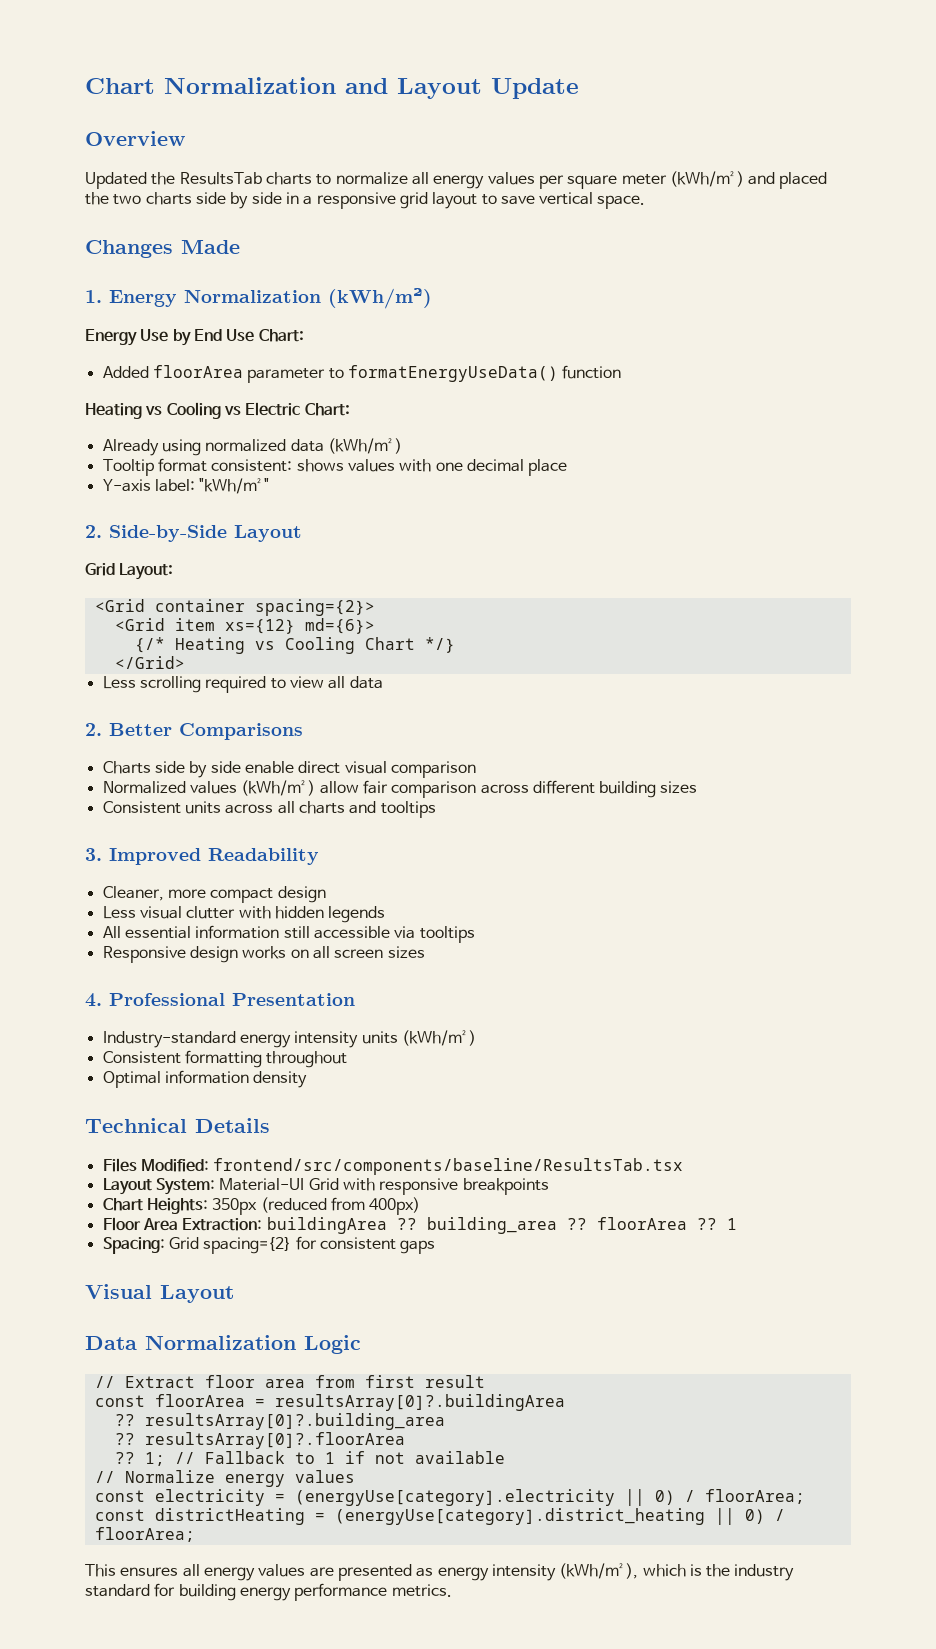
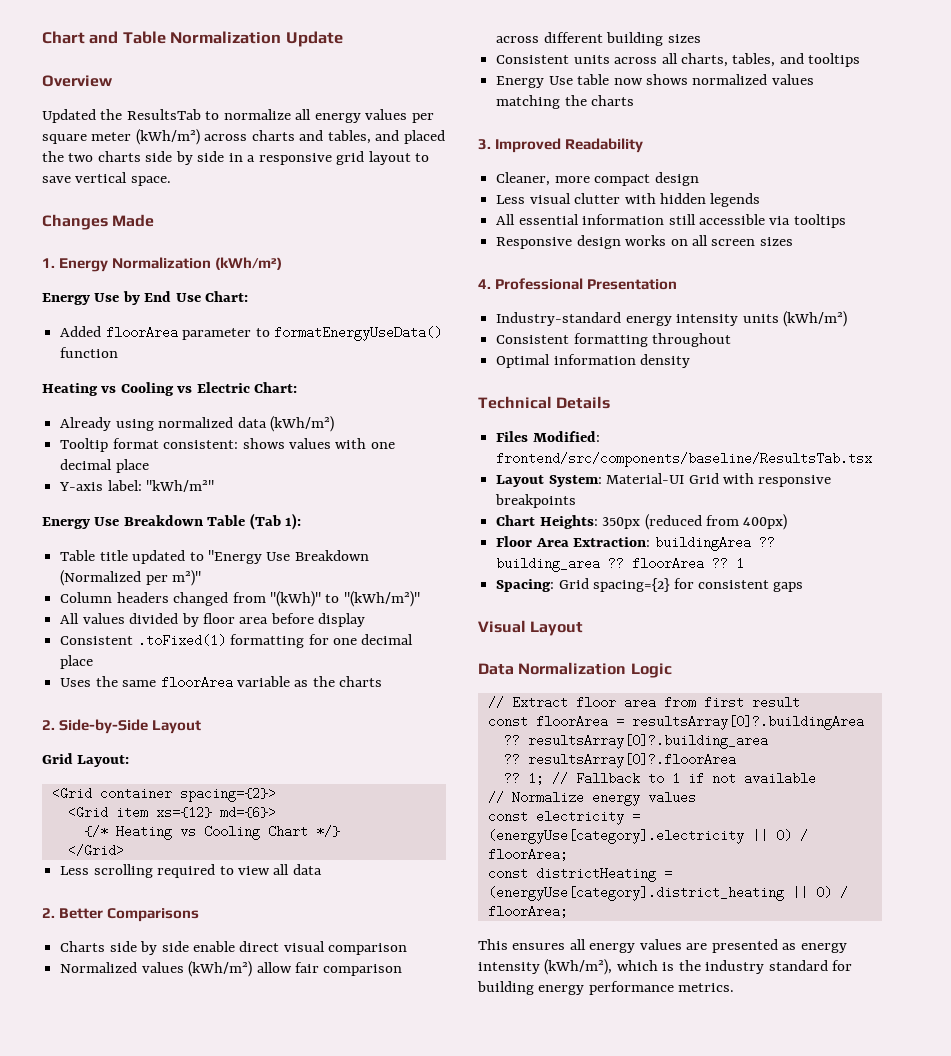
- Chart Normalization and Layout Update
+ Chart and Table Normalization Update
- Updated the ResultsTab charts to normalize all energy values per square meter (kWh/m²) and placed the two charts side by side in a responsive grid layout to save vertical space.
+ Updated the ResultsTab to normalize all energy values per square meter (kWh/m²) across charts and tables, and placed the two charts side by side in a responsive grid layout to save vertical space.
+ Energy Use Breakdown Table (Tab 1):
+ Table title updated to "Energy Use Breakdown (Normalized per m²)"
+ Column headers changed from "(kWh)" to "(kWh/m²)"
+ All values divided by floor area before display
+ Consistent .toFixed(1) formatting for one decimal place
+ Uses the same floorArea variable as the charts
- Consistent units across all charts and tooltips
+ Consistent units across all charts, tables, and tooltips
+ Energy Use table now shows normalized values matching the charts

